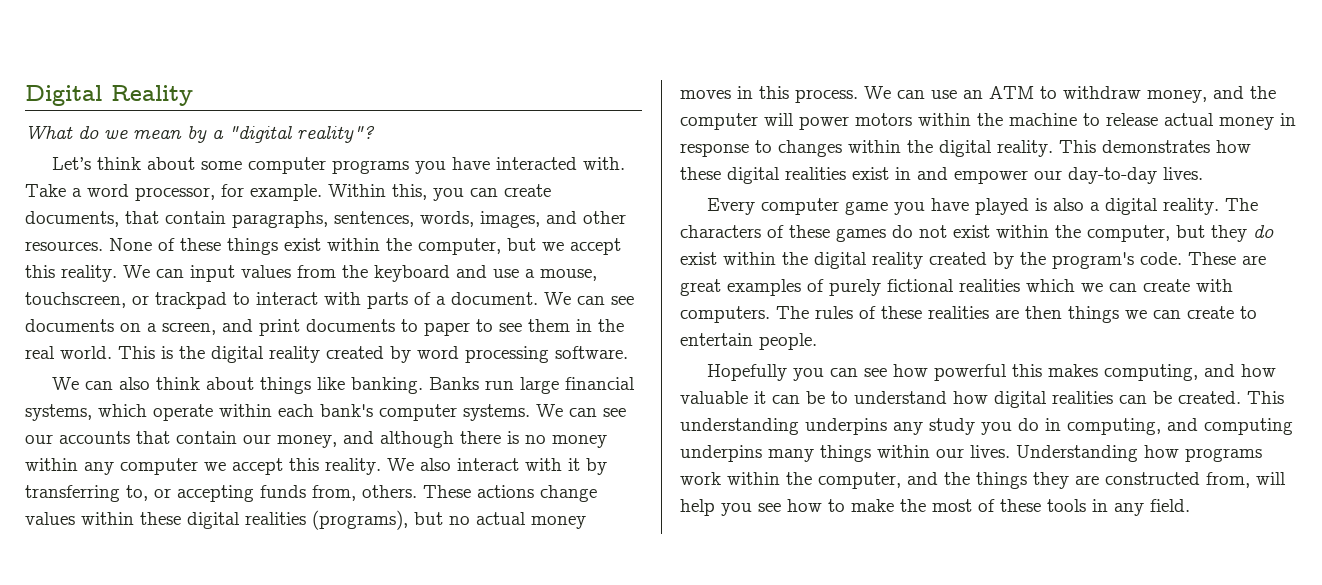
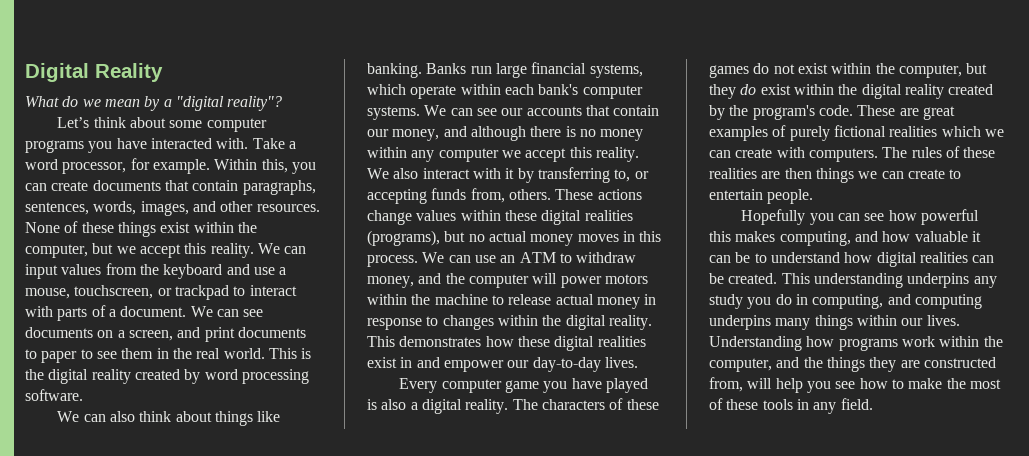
- Within this, you can create documents, that contain paragraphs, sentences, words, images, and other resources.
+ Within this, you can create documents that contain paragraphs, sentences, words, images, and other resources.

